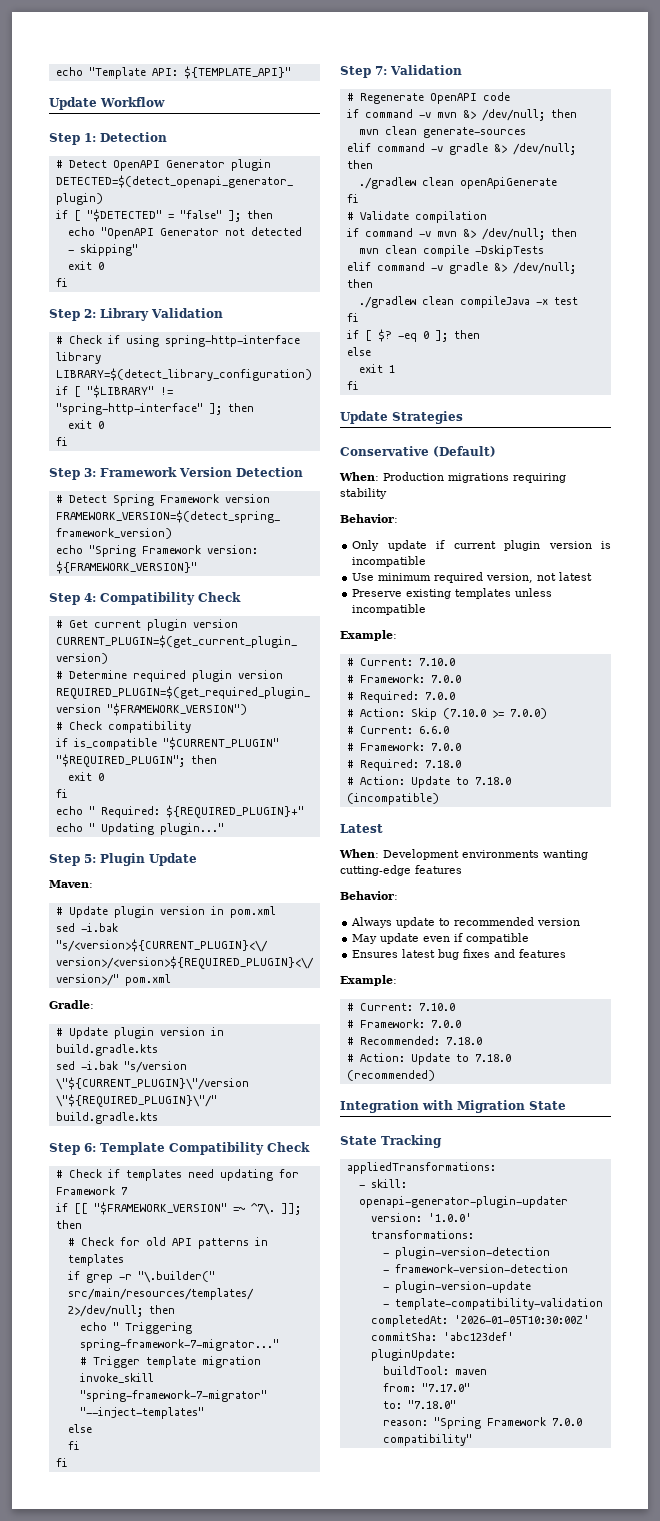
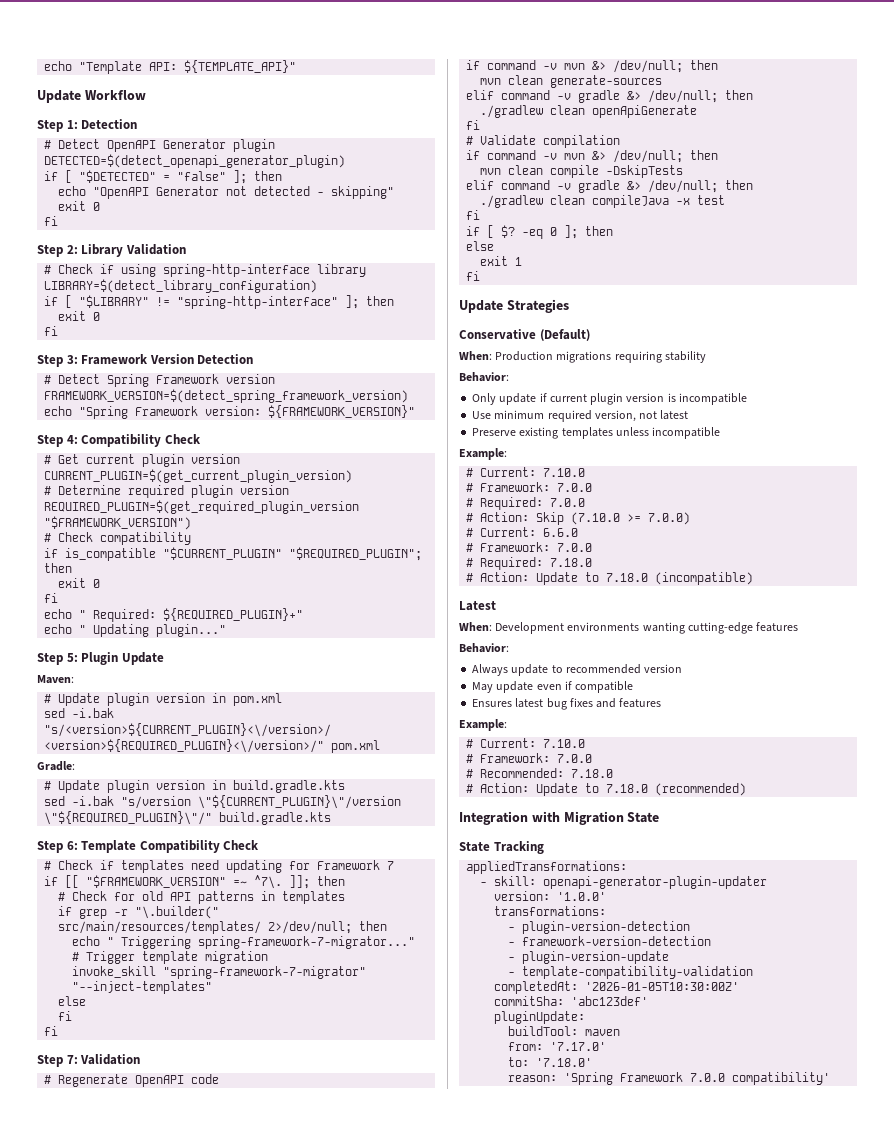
- from: "7.17.0"
+ from: '7.17.0'
- to: "7.18.0"
+ to: '7.18.0'
- reason: "Spring Framework 7.0.0 compatibility"
+ reason: 'Spring Framework 7.0.0 compatibility'

